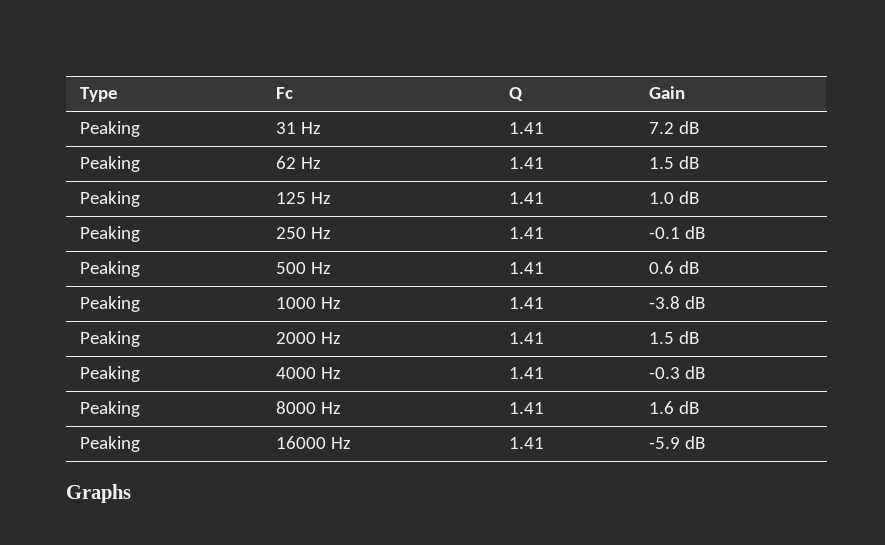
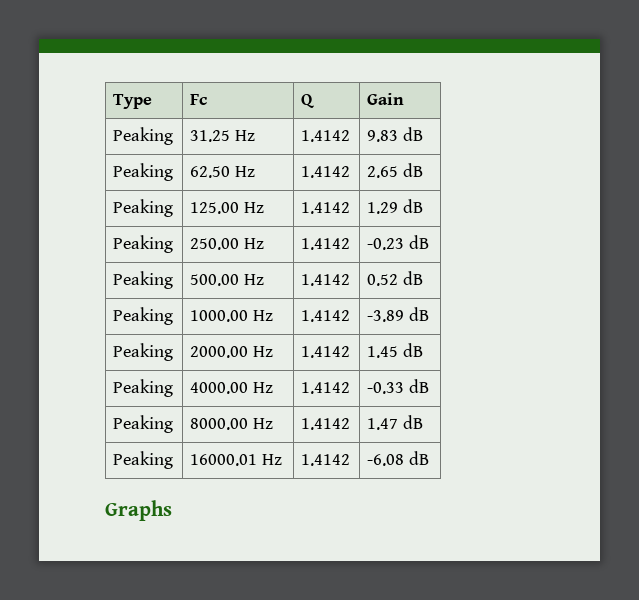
- Peaking | 31 Hz | 1.41 | 7.2 dB
- Peaking | 62 Hz | 1.41 | 1.5 dB
- Peaking | 125 Hz | 1.41 | 1.0 dB
- Peaking | 250 Hz | 1.41 | -0.1 dB
- Peaking | 500 Hz | 1.41 | 0.6 dB
- Peaking | 1000 Hz | 1.41 | -3.8 dB
- Peaking | 2000 Hz | 1.41 | 1.5 dB
- Peaking | 4000 Hz | 1.41 | -0.3 dB
- Peaking | 8000 Hz | 1.41 | 1.6 dB
- Peaking | 16000 Hz | 1.41 | -5.9 dB
+ Peaking | 31.25 Hz | 1.4142 | 9.83 dB
+ Peaking | 62.50 Hz | 1.4142 | 2.65 dB
+ Peaking | 125.00 Hz | 1.4142 | 1.29 dB
+ Peaking | 250.00 Hz | 1.4142 | -0.23 dB
+ Peaking | 500.00 Hz | 1.4142 | 0.52 dB
+ Peaking | 1000.00 Hz | 1.4142 | -3.89 dB
+ Peaking | 2000.00 Hz | 1.4142 | 1.45 dB
+ Peaking | 4000.00 Hz | 1.4142 | -0.33 dB
+ Peaking | 8000.00 Hz | 1.4142 | 1.47 dB
+ Peaking | 16000.01 Hz | 1.4142 | -6.08 dB

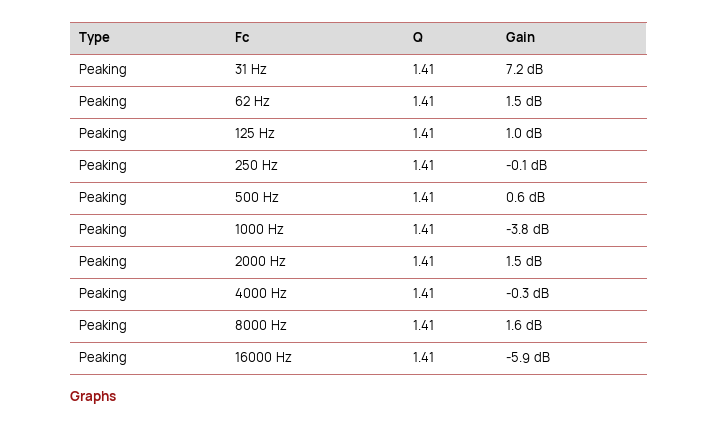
- Peaking | 31.25 Hz | 1.4142 | 9.83 dB
- Peaking | 62.50 Hz | 1.4142 | 2.65 dB
- Peaking | 125.00 Hz | 1.4142 | 1.29 dB
- Peaking | 250.00 Hz | 1.4142 | -0.23 dB
- Peaking | 500.00 Hz | 1.4142 | 0.52 dB
- Peaking | 1000.00 Hz | 1.4142 | -3.89 dB
- Peaking | 2000.00 Hz | 1.4142 | 1.45 dB
- Peaking | 4000.00 Hz | 1.4142 | -0.33 dB
- Peaking | 8000.00 Hz | 1.4142 | 1.47 dB
- Peaking | 16000.01 Hz | 1.4142 | -6.08 dB
+ Peaking | 31 Hz | 1.41 | 7.2 dB
+ Peaking | 62 Hz | 1.41 | 1.5 dB
+ Peaking | 125 Hz | 1.41 | 1.0 dB
+ Peaking | 250 Hz | 1.41 | -0.1 dB
+ Peaking | 500 Hz | 1.41 | 0.6 dB
+ Peaking | 1000 Hz | 1.41 | -3.8 dB
+ Peaking | 2000 Hz | 1.41 | 1.5 dB
+ Peaking | 4000 Hz | 1.41 | -0.3 dB
+ Peaking | 8000 Hz | 1.41 | 1.6 dB
+ Peaking | 16000 Hz | 1.41 | -5.9 dB

